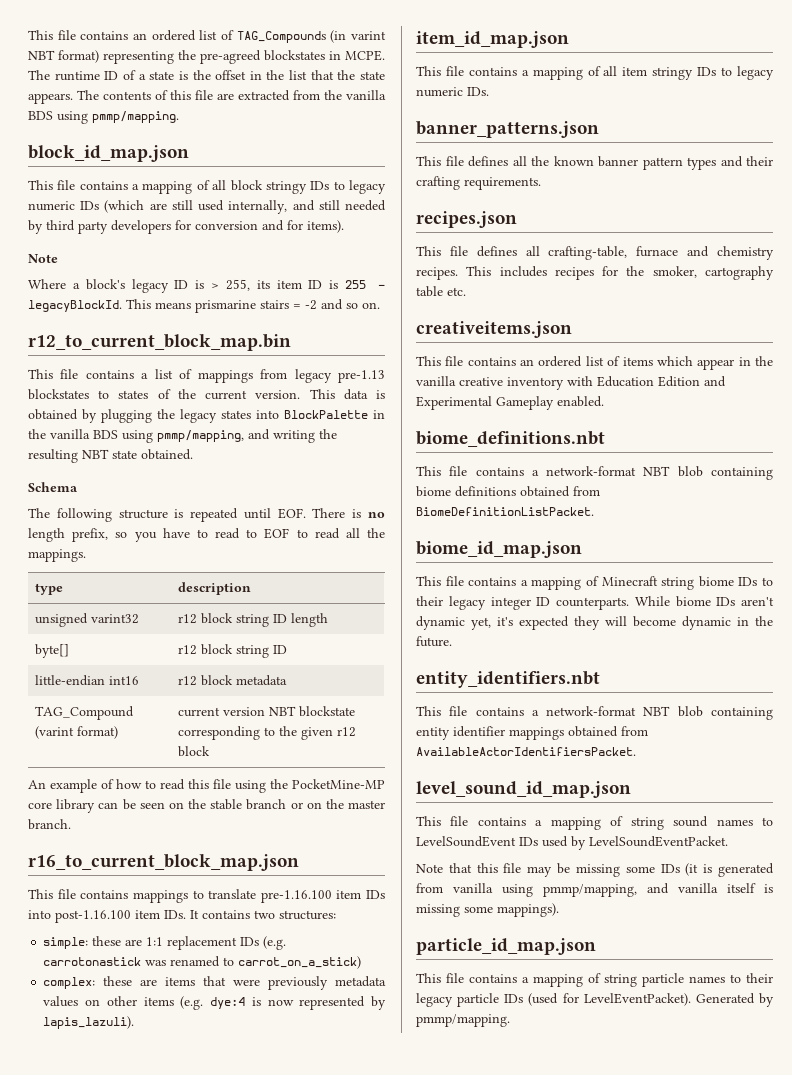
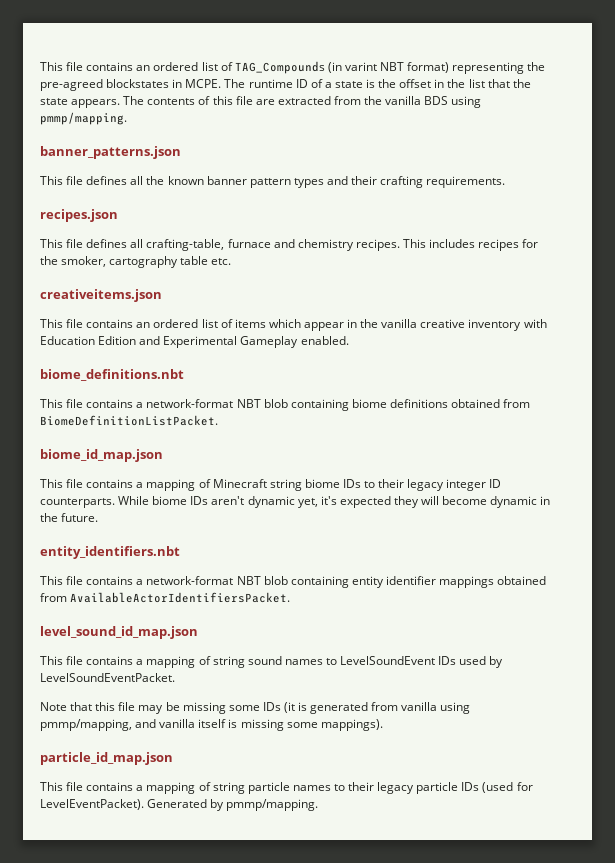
- block_id_map.json
- This file contains a mapping of all block stringy IDs to legacy numeric IDs (which are still used internally, and still needed by third party developers for conversion and for items).
- Note
- Where a block's legacy ID is > 255, its item ID is 255 - legacyBlockId. This means prismarine stairs = -2 and so on.
- r12_to_current_block_map.bin
- This file contains a list of mappings from legacy pre-1.13 blockstates to states of the current version. This data is obtained by plugging the legacy states into BlockPalette in the vanilla BDS using pmmp/mapping, and writing the resulting NBT state obtained.
- Schema
- The following structure is repeated until EOF. There is no length prefix, so you have to read to EOF to read all the mappings.
- type | description
- unsigned varint32 | r12 block string ID length
- byte[] | r12 block string ID
- little-endian int16 | r12 block metadata
- TAG_Compound (varint format) | current version NBT blockstate corresponding to the given r12 block
- An example of how to read this file using the PocketMine-MP core library can be seen on the stable branch or on the master branch.
- r16_to_current_block_map.json
- This file contains mappings to translate pre-1.16.100 item IDs into post-1.16.100 item IDs. It contains two structures:
- simple: these are 1:1 replacement IDs (e.g. carrotonastick was renamed to carrot_on_a_stick)
- complex: these are items that were previously metadata values on other items (e.g. dye:4 is now represented by lapis_lazuli).
- item_id_map.json
- This file contains a mapping of all item stringy IDs to legacy numeric IDs.

